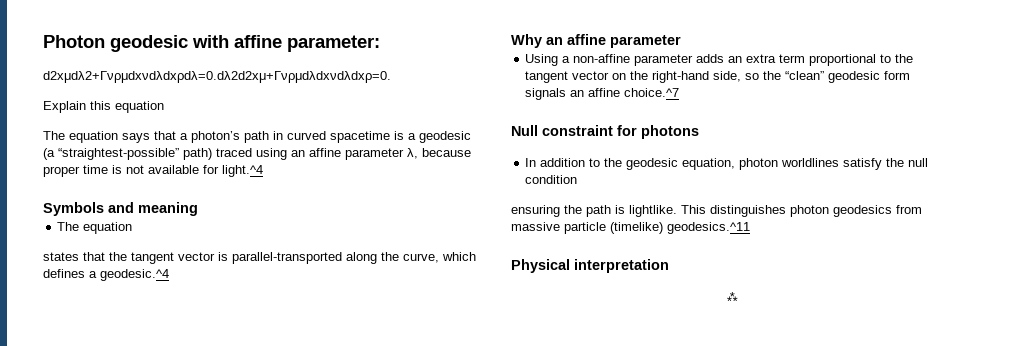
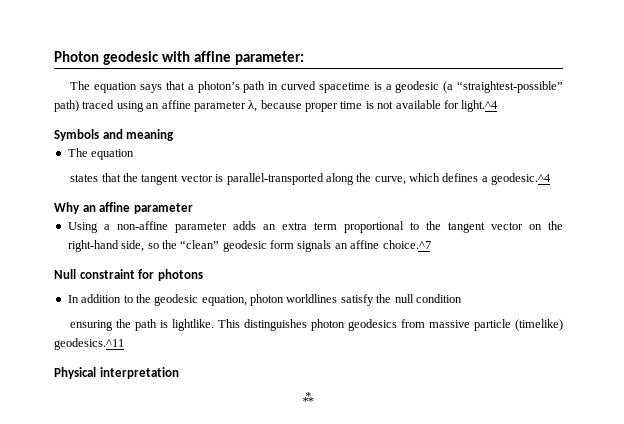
- d2xμdλ2+Γνρμdxνdλdxρdλ=0.dλ2d2xμ+Γνρμdλdxνdλdxρ=0.
- Explain this equation

